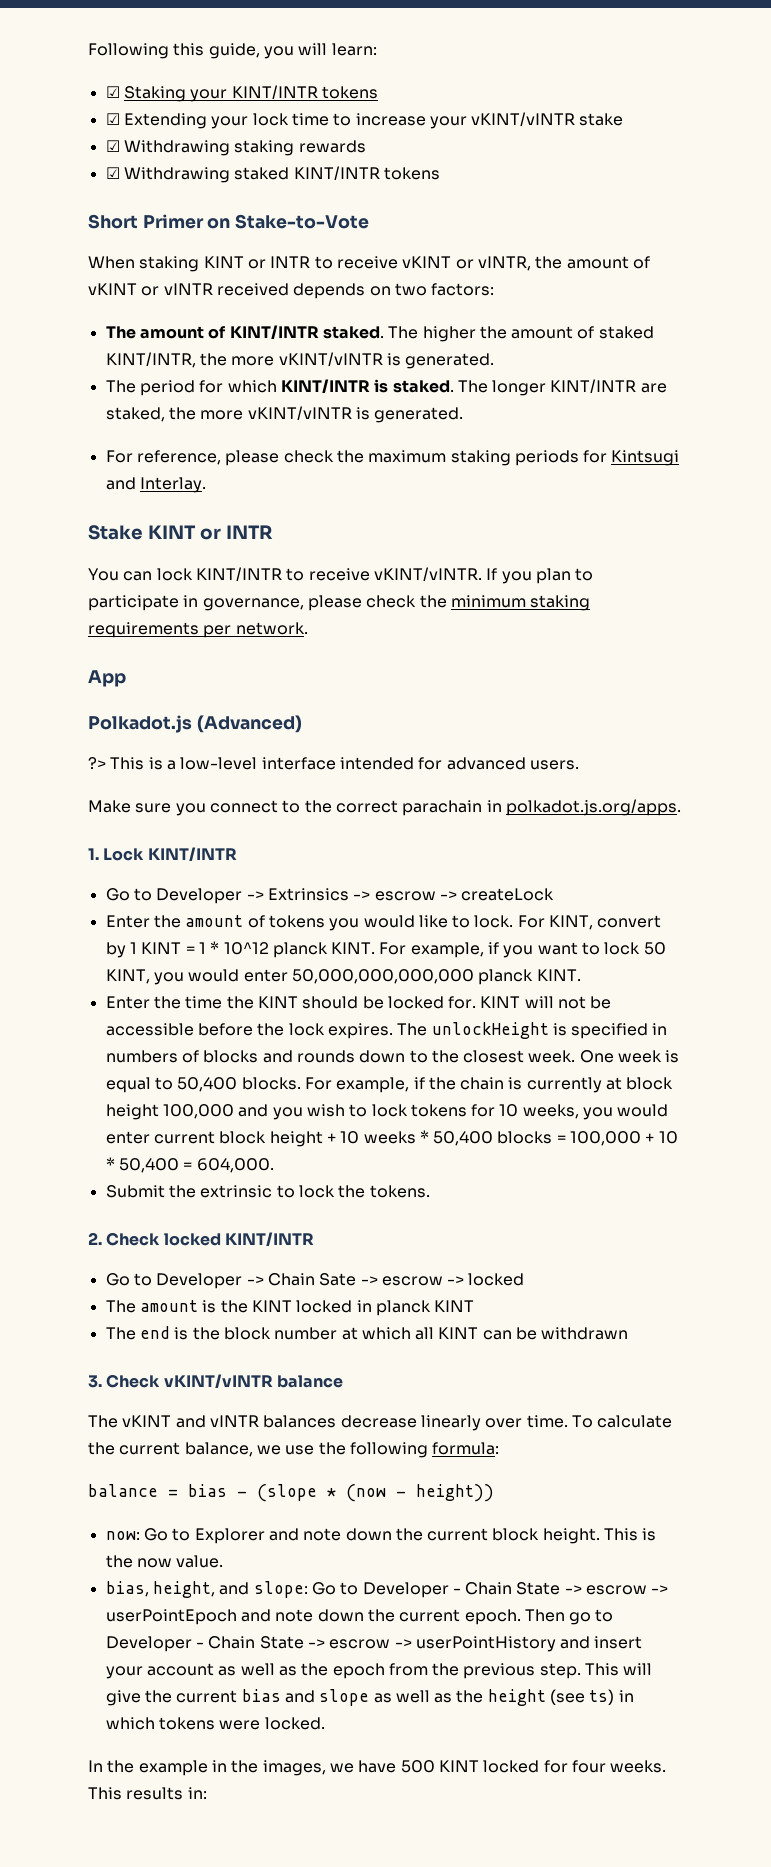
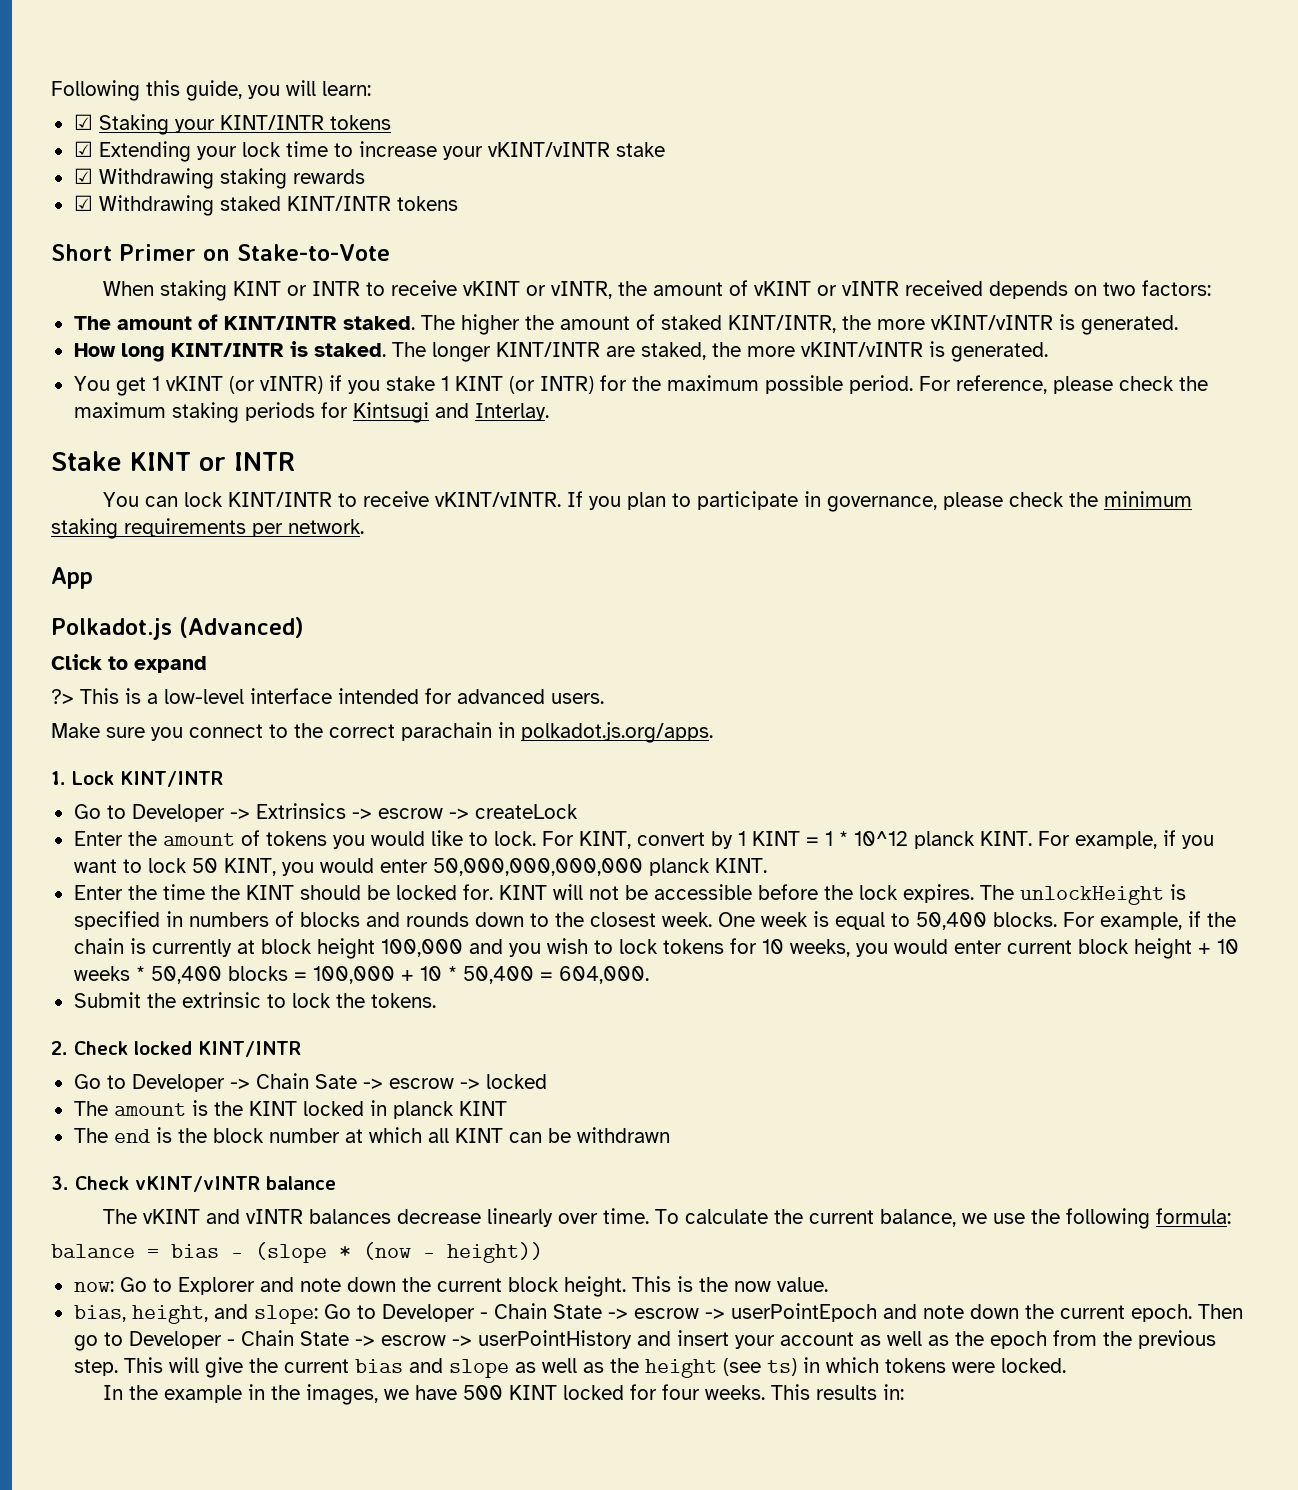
- The period for which KINT/INTR is staked.
+ How long KINT/INTR is staked.
+ You get 1 vKINT (or vINTR) if you stake 1 KINT (or INTR) for the maximum possible period.
+ Click to expand

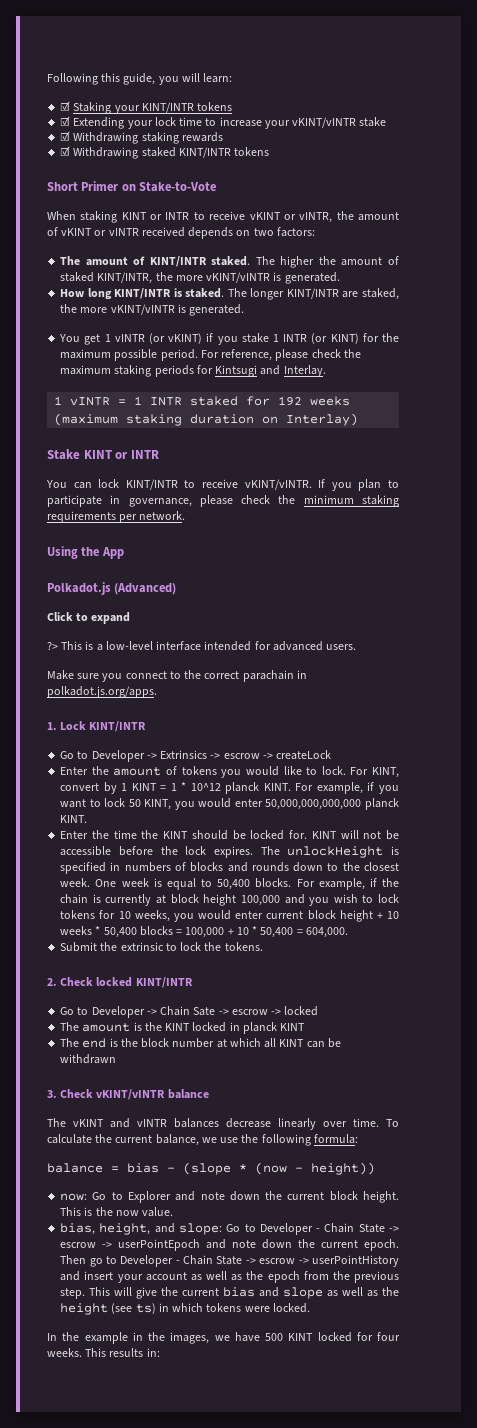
- You get 1 vKINT (or vINTR) if you stake 1 KINT (or INTR) for the maximum possible period.
+ You get 1 vINTR (or vKINT) if you stake 1 INTR (or KINT) for the maximum possible period.
+ 1 vINTR = 1 INTR staked for 192 weeks (maximum staking duration on Interlay)
- App
+ Using the App

